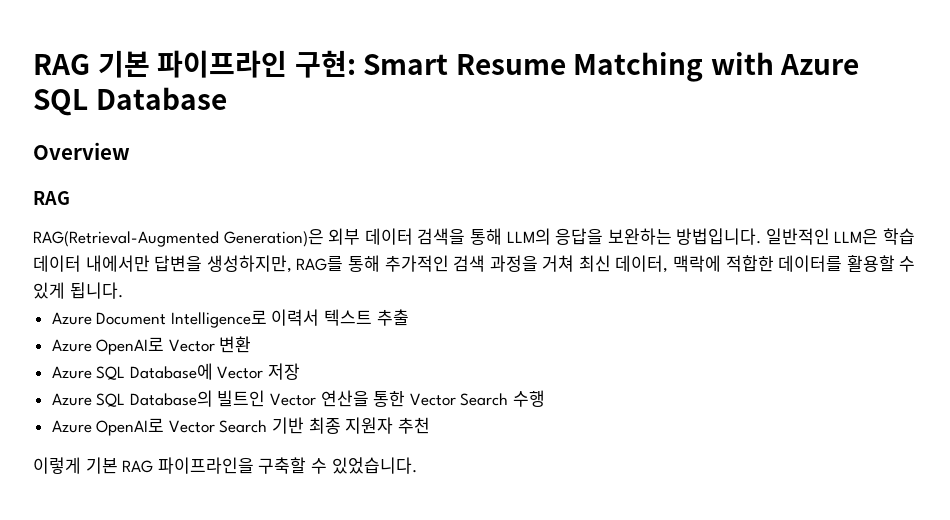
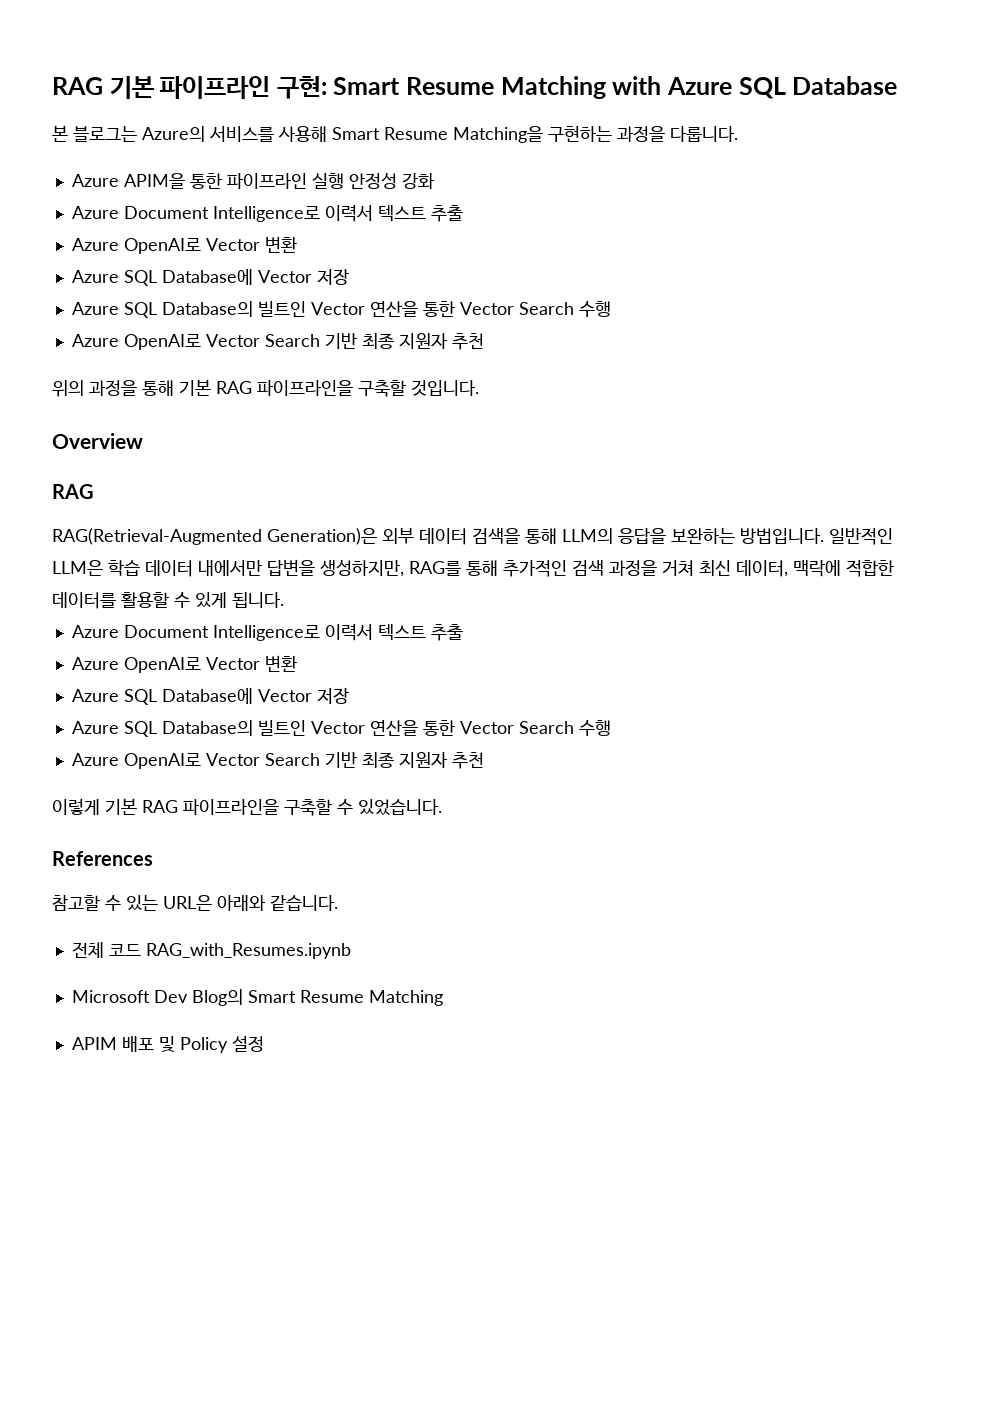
+ 본 블로그는 Azure의 서비스를 사용해 Smart Resume Matching을 구현하는 과정을 다룹니다.
+ Azure APIM을 통한 파이프라인 실행 안정성 강화
+ Azure Document Intelligence로 이력서 텍스트 추출
+ Azure OpenAI로 Vector 변환
+ Azure SQL Database에 Vector 저장
+ Azure SQL Database의 빌트인 Vector 연산을 통한 Vector Search 수행
+ Azure OpenAI로 Vector Search 기반 최종 지원자 추천
+ 위의 과정을 통해 기본 RAG 파이프라인을 구축할 것입니다.
+ References
+ 참고할 수 있는 URL은 아래와 같습니다.
+ 전체 코드 RAG_with_Resumes.ipynb
+ Microsoft Dev Blog의 Smart Resume Matching
+ APIM 배포 및 Policy 설정

